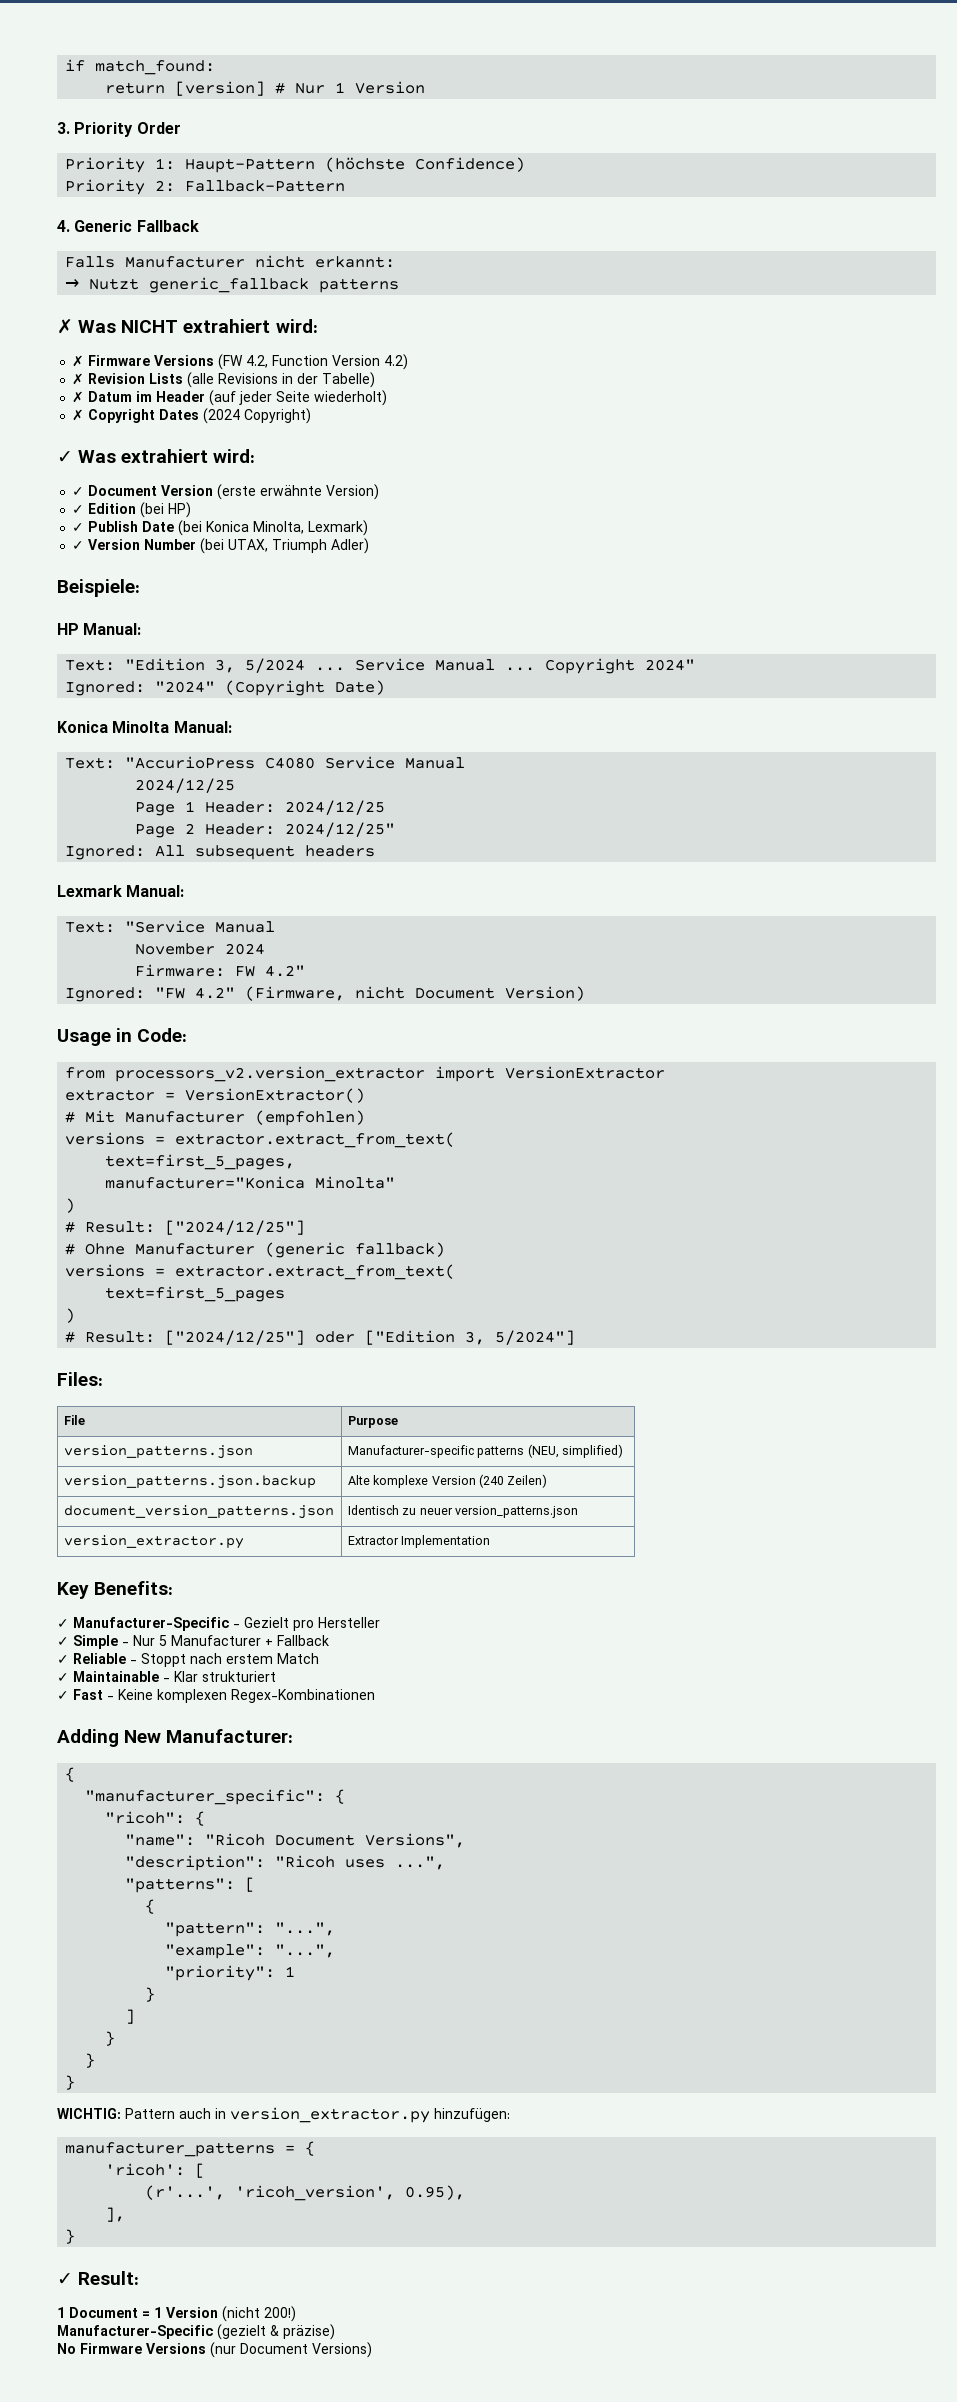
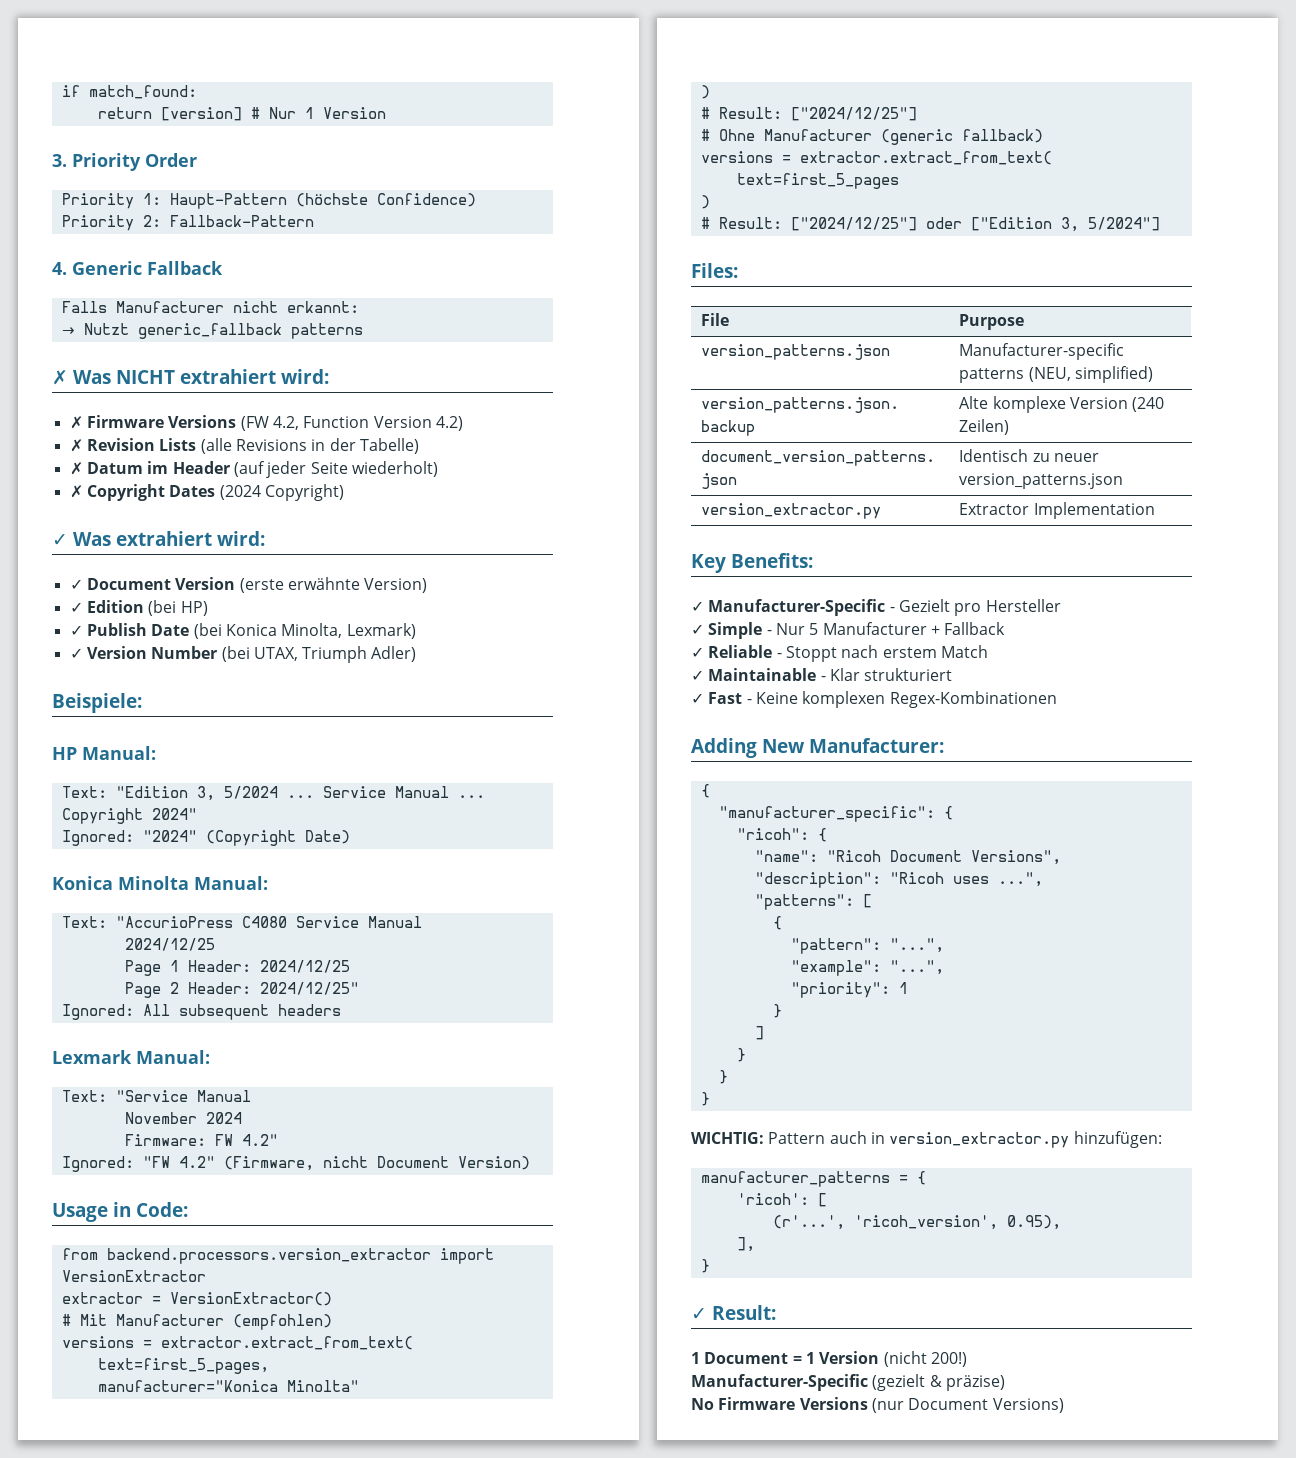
- from processors_v2.version_extractor import VersionExtractor
+ from backend.processors.version_extractor import VersionExtractor

